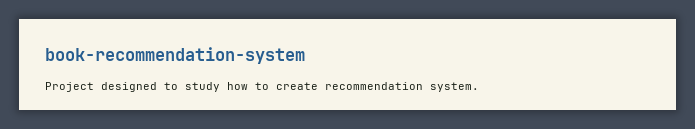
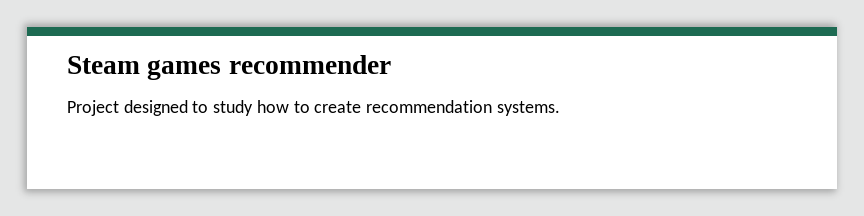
- book-recommendation-system
+ Steam games recommender
- Project designed to study how to create recommendation system.
+ Project designed to study how to create recommendation systems.

